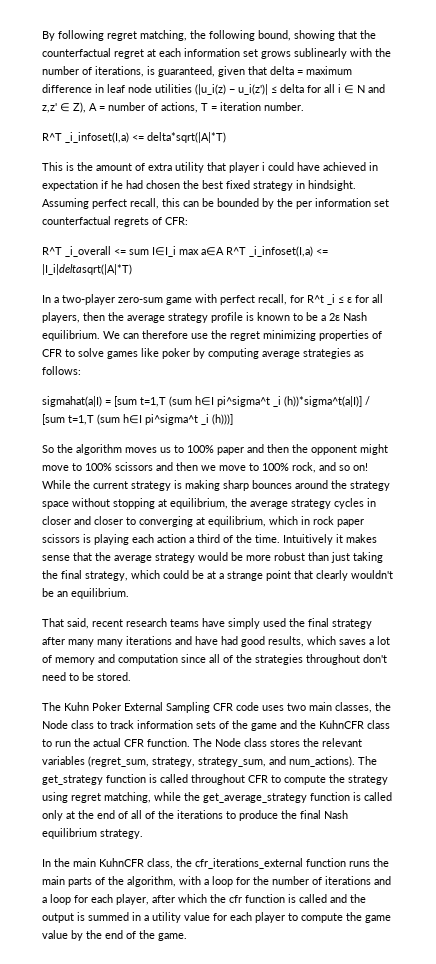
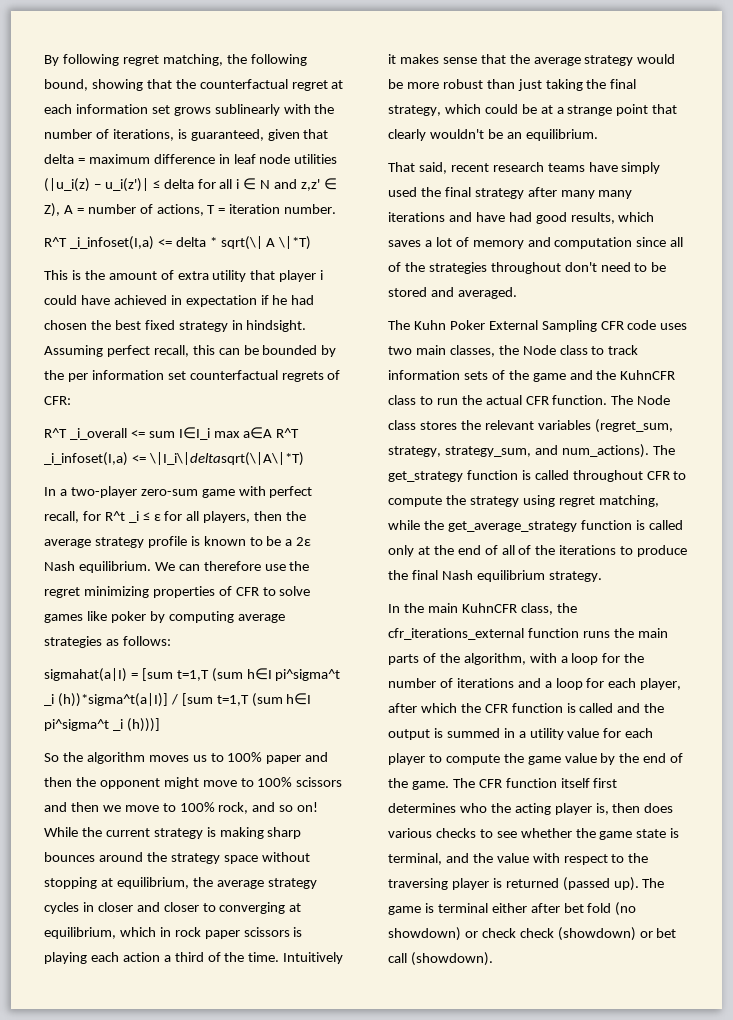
- R^T _i_infoset(I,a) <= delta*sqrt(|A|*T)
+ R^T _i_infoset(I,a) <= delta * sqrt(\| A \|*T)
- R^T _i_overall <= sum I∈I_i max a∈A R^T _i_infoset(I,a) <= |I_i|deltasqrt(|A|*T)
+ R^T _i_overall <= sum I∈I_i max a∈A R^T _i_infoset(I,a) <= \|I_i\|deltasqrt(\|A\|*T)
- That said, recent research teams have simply used the final strategy after many many iterations and have had good results, which saves a lot of memory and computation since all of the strategies throughout don't need to be stored.
+ That said, recent research teams have simply used the final strategy after many many iterations and have had good results, which saves a lot of memory and computation since all of the strategies throughout don't need to be stored and averaged.
- In the main KuhnCFR class, the cfr_iterations_external function runs the main parts of the algorithm, with a loop for the number of iterations and a loop for each player, after which the cfr function is called and the output is summed in a utility value for each player to compute the game value by the end of the game.
+ In the main KuhnCFR class, the cfr_iterations_external function runs the main parts of the algorithm, with a loop for the number of iterations and a loop for each player, after which the CFR function is called and the output is summed in a utility value for each player to compute the game value by the end of the game.
+ The CFR function itself first determines who the acting player is, then does various checks to see whether the game state is terminal, and the value with respect to the traversing player is returned (passed up). The game is terminal either after bet fold (no showdown) or check check (showdown) or bet call (showdown).

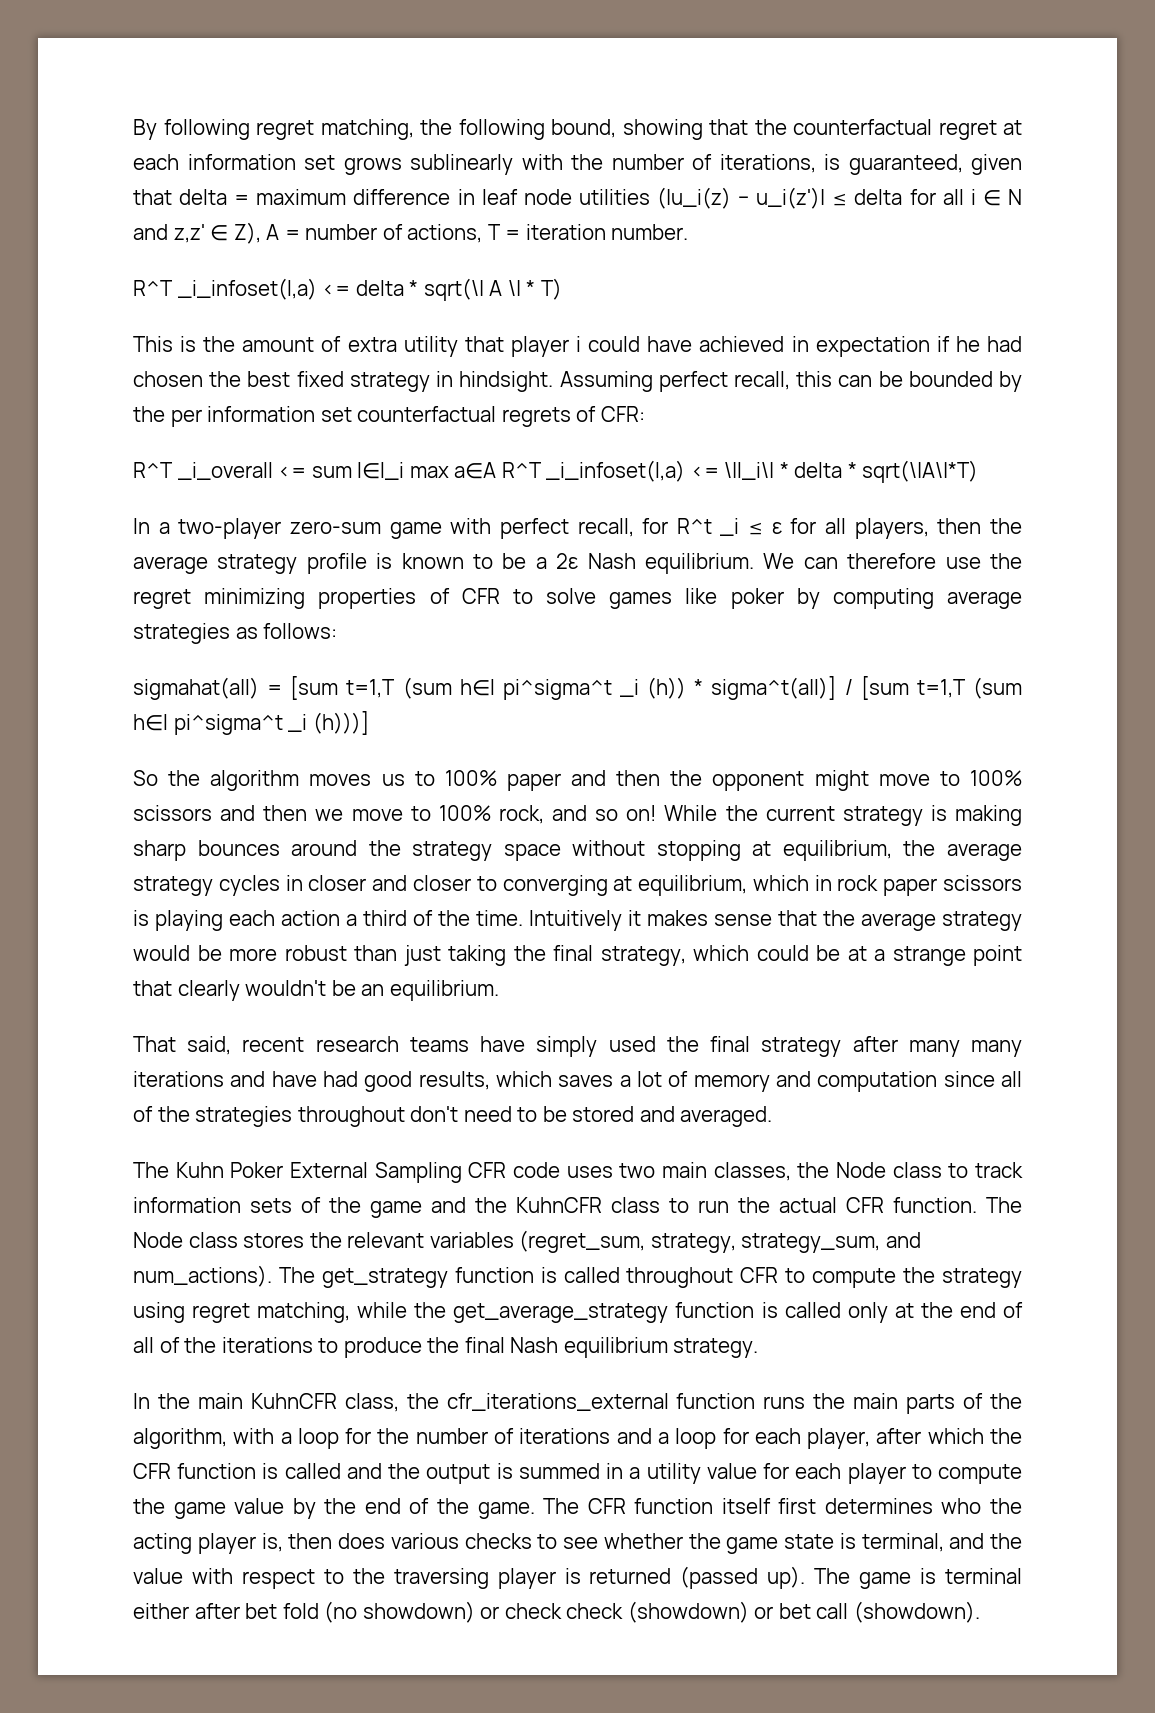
- R^T _i_infoset(I,a) <= delta * sqrt(\| A \|*T)
+ R^T _i_infoset(I,a) <= delta * sqrt(\| A \| * T)
- R^T _i_overall <= sum I∈I_i max a∈A R^T _i_infoset(I,a) <= \|I_i\|deltasqrt(\|A\|*T)
+ R^T _i_overall <= sum I∈I_i max a∈A R^T _i_infoset(I,a) <= \|I_i\| * delta * sqrt(\|A\|*T)
- sigmahat(a|I) = [sum t=1,T (sum h∈I pi^sigma^t _i (h))*sigma^t(a|I)] / [sum t=1,T (sum h∈I pi^sigma^t _i (h)))]
+ sigmahat(a|I) = [sum t=1,T (sum h∈I pi^sigma^t _i (h)) * sigma^t(a|I)] / [sum t=1,T (sum h∈I pi^sigma^t _i (h)))]

